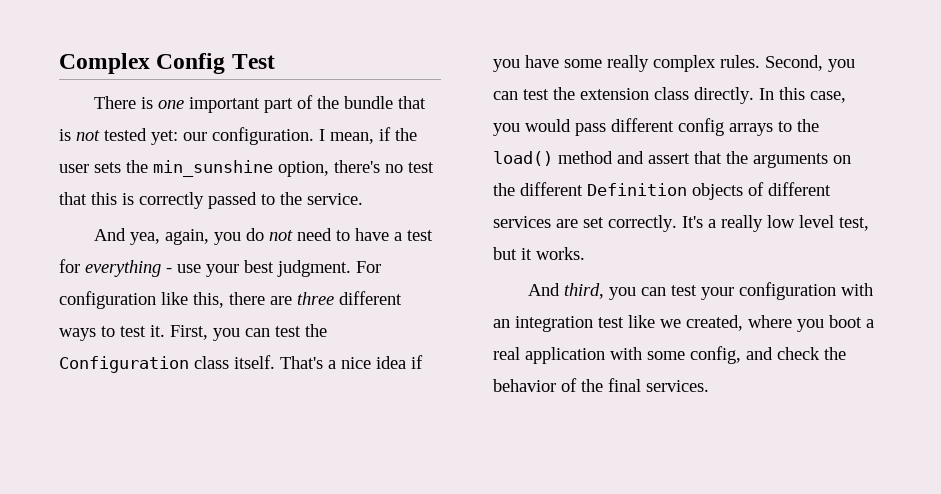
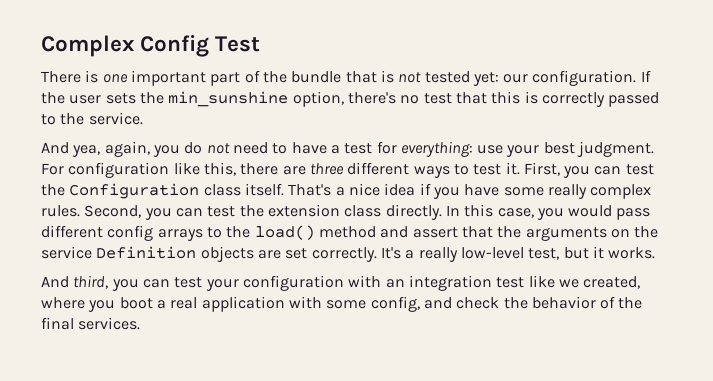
- I mean, if the user sets the min_sunshine option, there's no test that this is correctly passed to the service.
+ If the user sets the min_sunshine option, there's no test that this is correctly passed to the service.
- And yea, again, you do not need to have a test for everything - use your best judgment.
+ And yea, again, you do not need to have a test for everything: use your best judgment.
- In this case, you would pass different config arrays to the load() method and assert that the arguments on the different Definition objects of different services are set correctly.
+ In this case, you would pass different config arrays to the load() method and assert that the arguments on the service Definition objects are set correctly.
- It's a really low level test, but it works.
+ It's a really low-level test, but it works.

